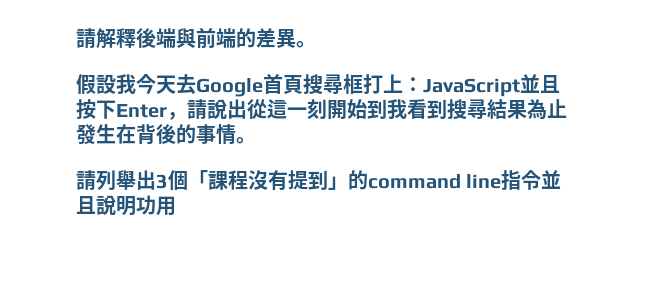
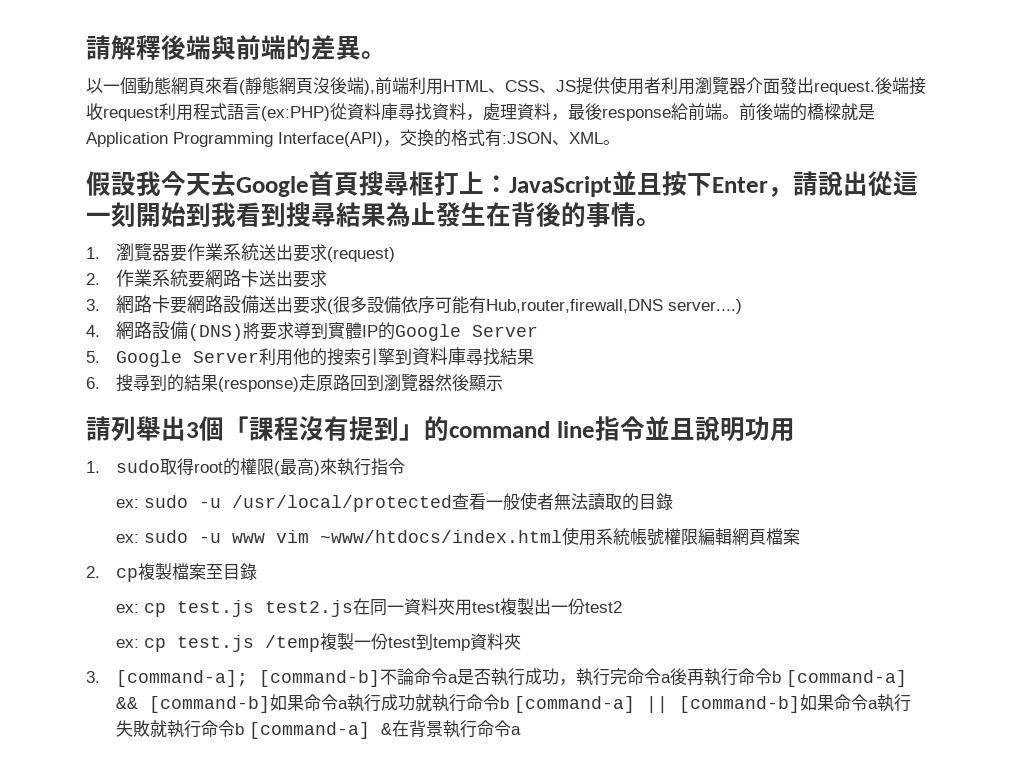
+ 以一個動態網頁來看(靜態網頁沒後端),前端利用HTML、CSS、JS提供使用者利用瀏覽器介面發出request.後端接收request利用程式語言(ex:PHP)從資料庫尋找資料，處理資料，最後response給前端。前後端的橋樑就是Application Programming Interface(API)，交換的格式有:JSON、XML。
+ 1.瀏覽器要作業系統送出要求(request)
+ 2.作業系統要網路卡送出要求
+ 3.網路卡要網路設備送出要求(很多設備依序可能有Hub,router,firewall,DNS server....)
+ 4.網路設備(DNS)將要求導到實體IP的Google Server
+ 5. Google Server利用他的搜索引擎到資料庫尋找結果
+ 6.搜尋到的結果(response)走原路回到瀏覽器然後顯示
+ 1. sudo取得root的權限(最高)來執行指令
+ ex: sudo -u /usr/local/protected查看一般使者無法讀取的目錄
+ ex: sudo -u www vim ~www/htdocs/index.html使用系統帳號權限編輯網頁檔案
+ 2. cp複製檔案至目錄
+ ex: cp test.js test2.js在同一資料夾用test複製出一份test2
+ ex: cp test.js /temp複製一份test到temp資料夾
+ 3. [command-a]; [command-b]不論命令a是否執行成功，執行完命令a後再執行命令b [command-a] && [command-b]如果命令a執行成功就執行命令b [command-a] || [command-b]如果命令a執行失敗就執行命令b [command-a] &在背景執行命令a

